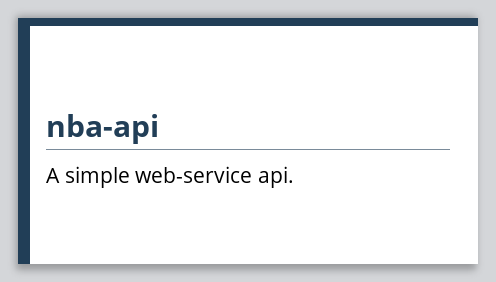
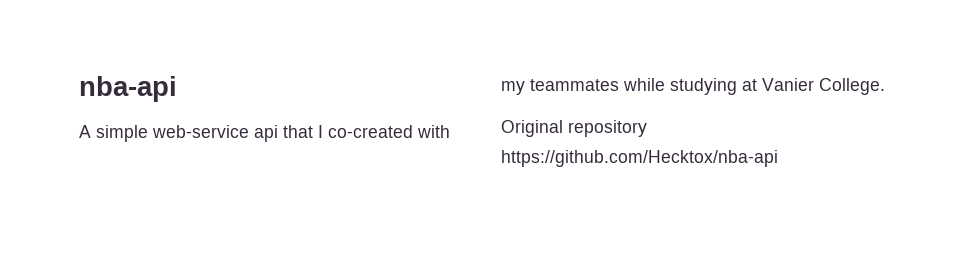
- A simple web-service api.
+ A simple web-service api that I co-created with my teammates while studying at Vanier College.
+ Original repository https://github.com/Hecktox/nba-api

